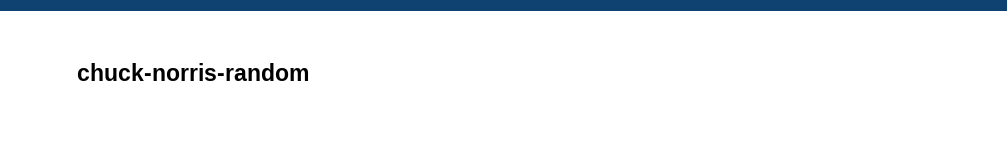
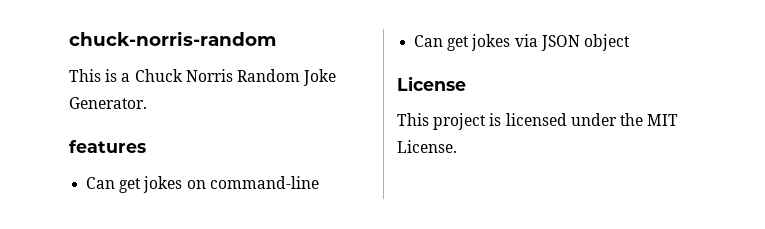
+ This is a Chuck Norris Random Joke Generator.
+ features
+ Can get jokes on command-line
+ Can get jokes via JSON object
+ License
+ This project is licensed under the MIT License.

